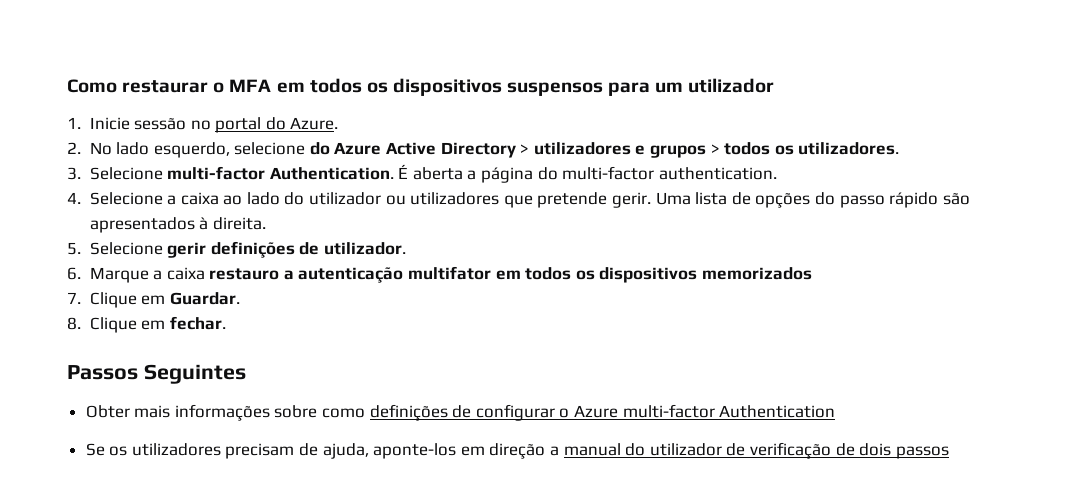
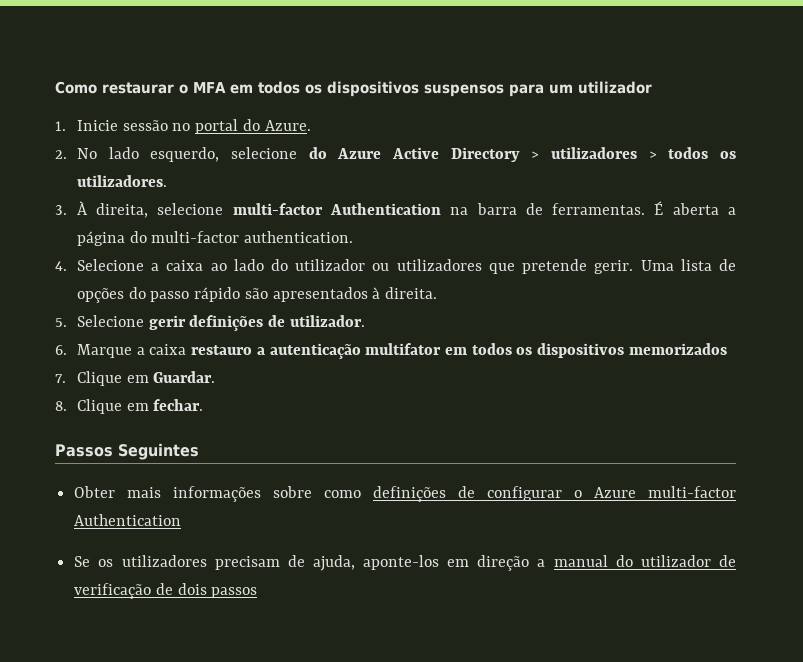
- 2. No lado esquerdo, selecione do Azure Active Directory > utilizadores e grupos > todos os utilizadores.
+ 2. No lado esquerdo, selecione do Azure Active Directory > utilizadores > todos os utilizadores.
- 3. Selecione multi-factor Authentication.
+ 3. À direita, selecione multi-factor Authentication na barra de ferramentas.

